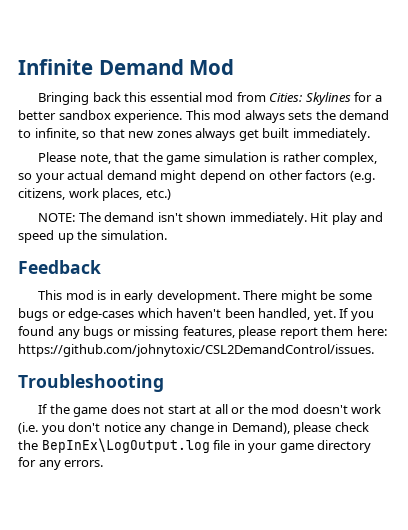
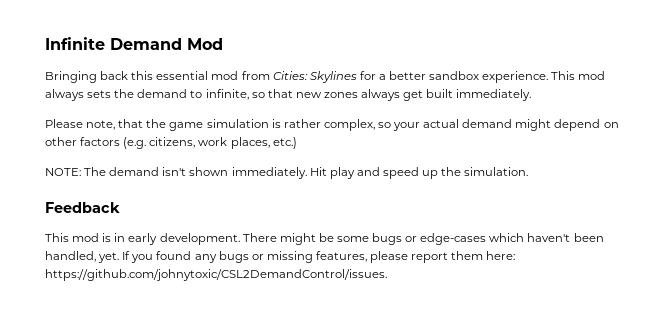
- Troubleshooting
- If the game does not start at all or the mod doesn't work (i.e. you don't notice any change in Demand), please check the BepInEx\LogOutput.log file in your game directory for any errors.

